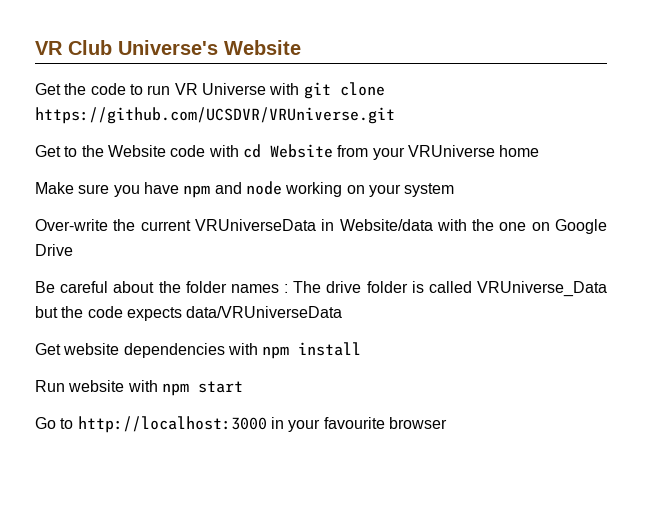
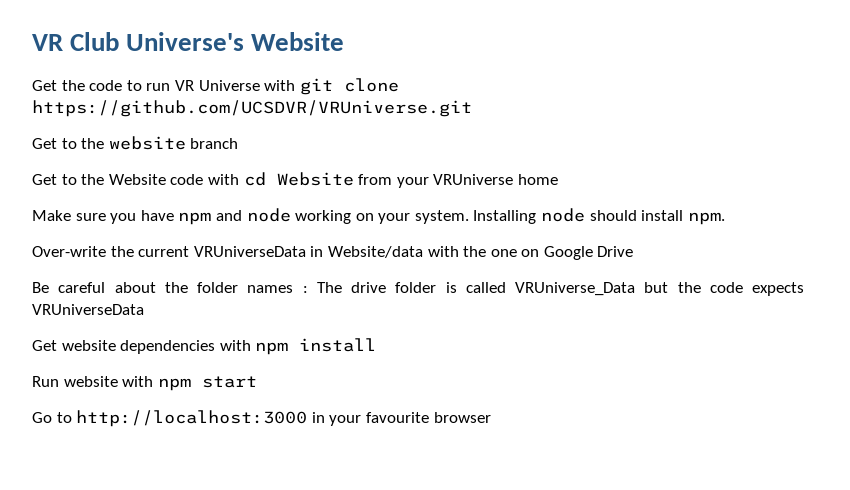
+ Get to the website branch
- Make sure you have npm and node working on your system
+ Make sure you have npm and node working on your system. Installing node should install npm.
- Be careful about the folder names : The drive folder is called VRUniverse_Data but the code expects data/VRUniverseData
+ Be careful about the folder names : The drive folder is called VRUniverse_Data but the code expects VRUniverseData

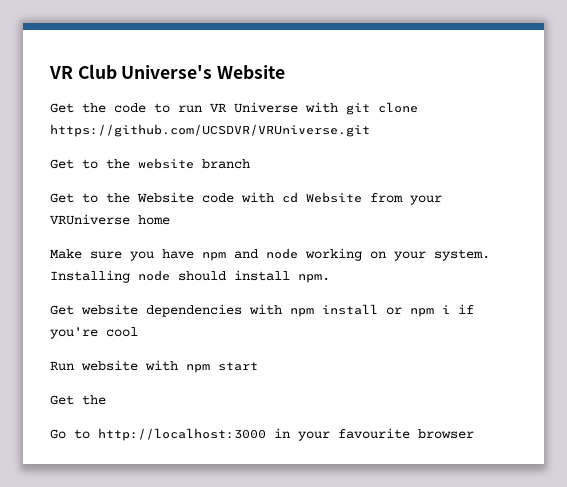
- Over-write the current VRUniverseData in Website/data with the one on Google Drive
- Be careful about the folder names : The drive folder is called VRUniverse_Data but the code expects VRUniverseData
- Get website dependencies with npm install
+ Get website dependencies with npm install or npm i if you're cool
  Run website with npm start
+ Get the

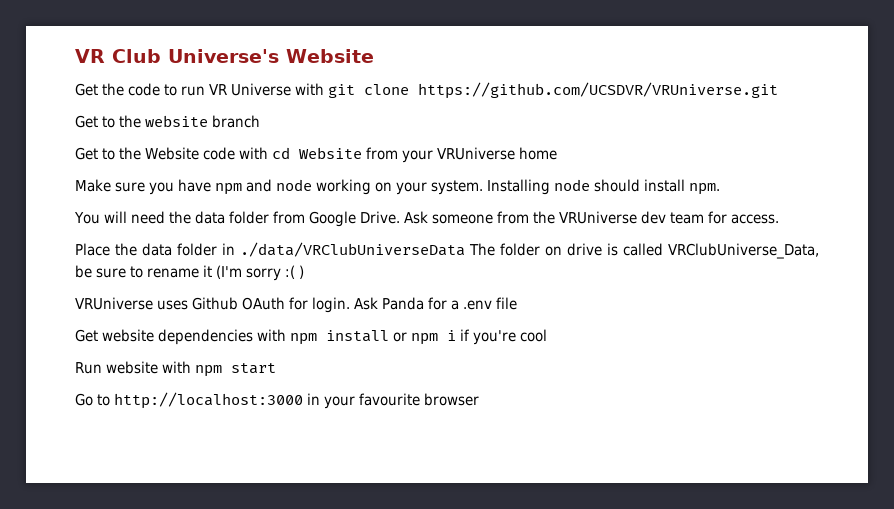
+ You will need the data folder from Google Drive. Ask someone from the VRUniverse dev team for access.
+ Place the data folder in ./data/VRClubUniverseData The folder on drive is called VRClubUniverse_Data, be sure to rename it (I'm sorry :( )
+ VRUniverse uses Github OAuth for login. Ask Panda for a .env file
  Run website with npm start
- Get the

